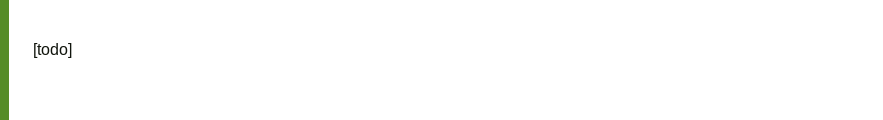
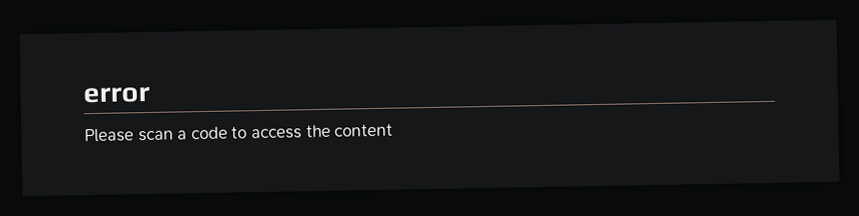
- [todo]
+ error
+ Please scan a code to access the content

